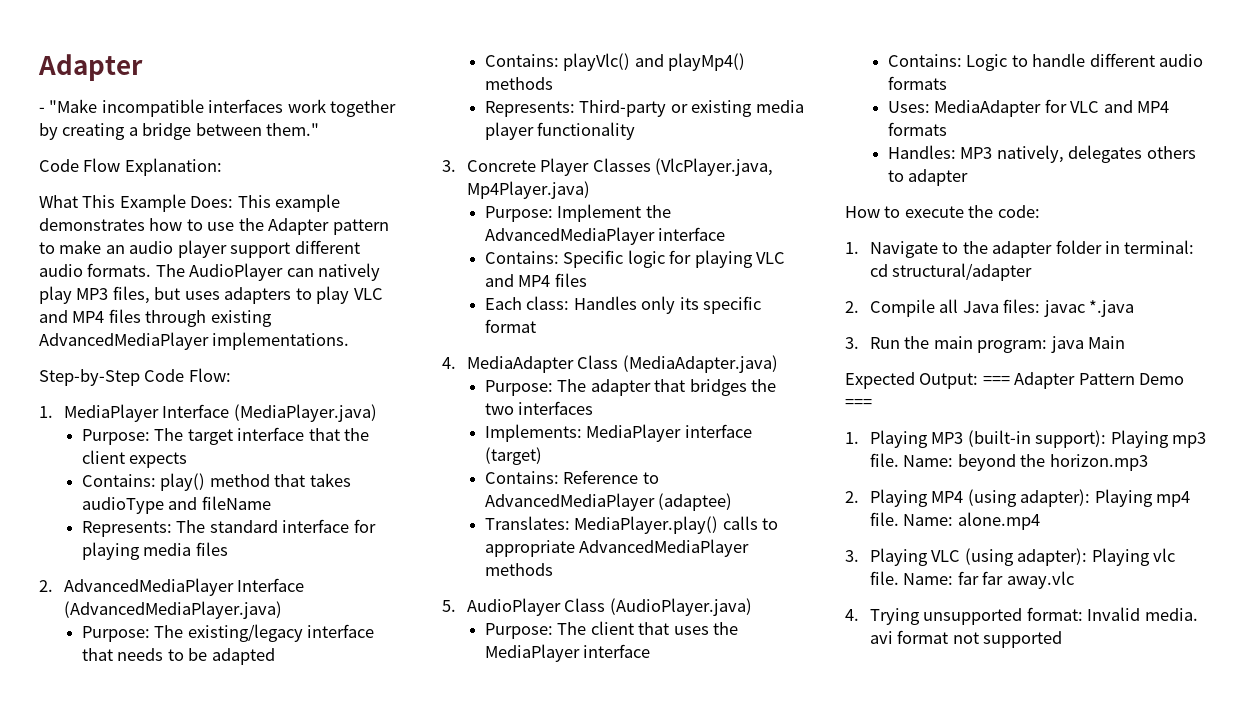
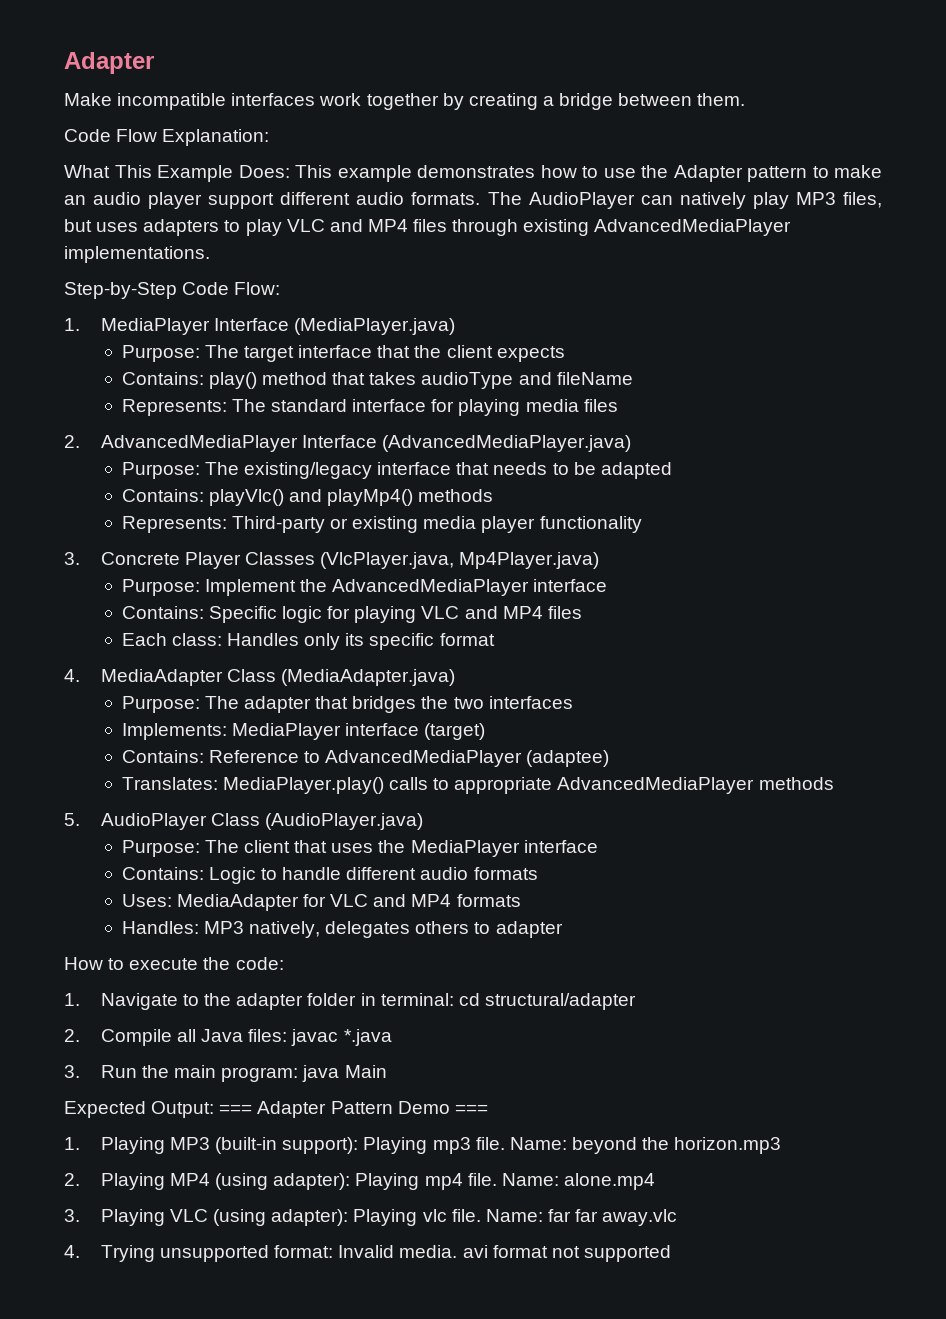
- - "Make incompatible interfaces work together by creating a bridge between them."
+ Make incompatible interfaces work together by creating a bridge between them.

